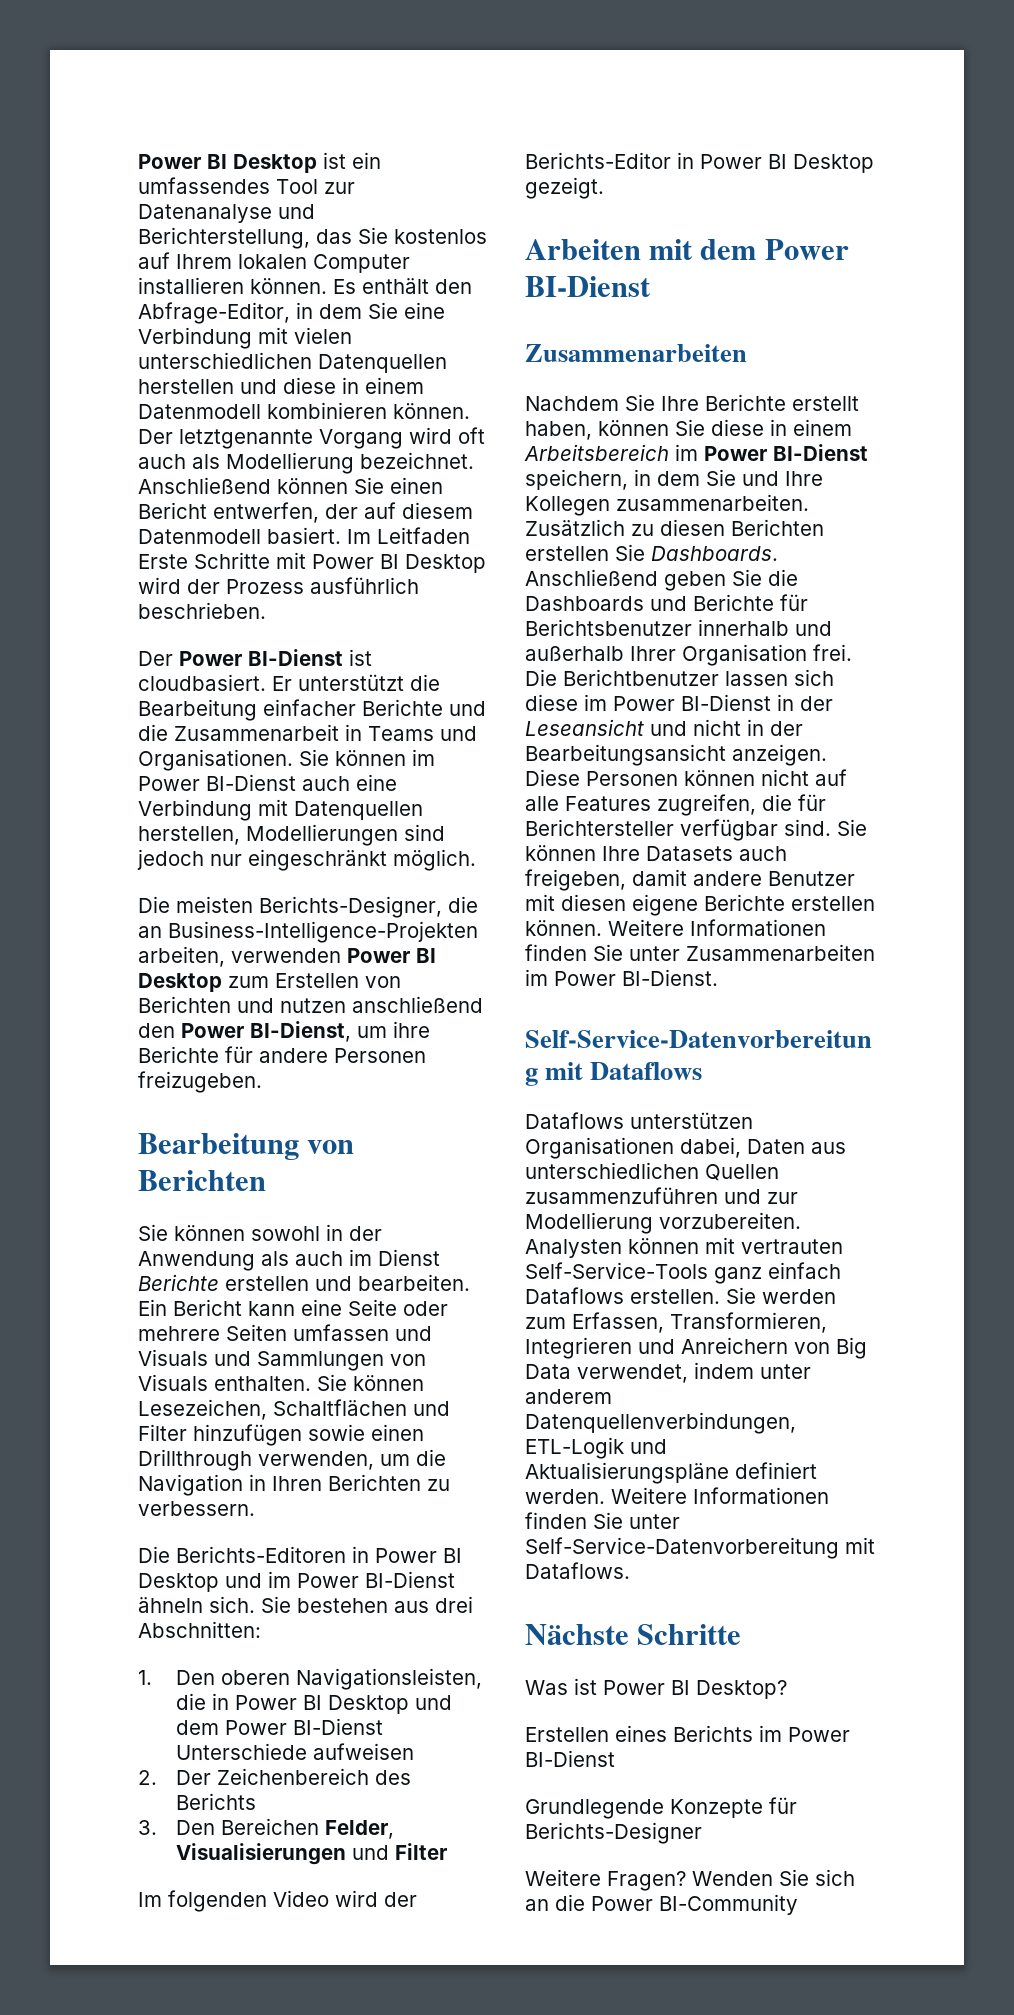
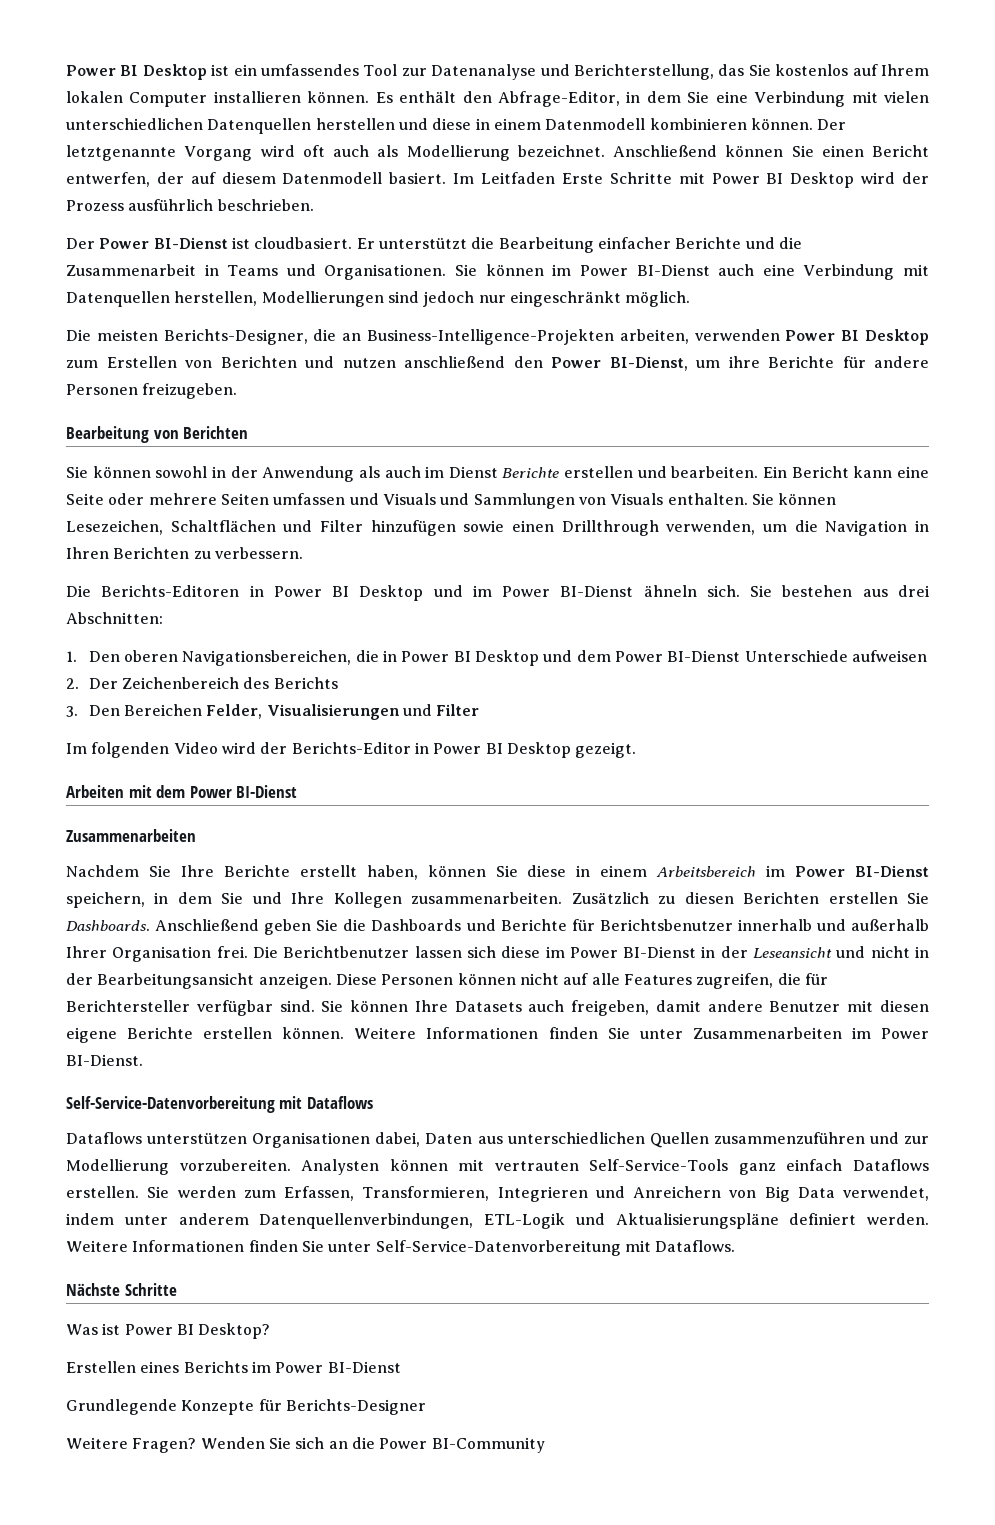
- 1. Den oberen Navigationsleisten, die in Power BI Desktop und dem Power BI-Dienst Unterschiede aufweisen
+ 1. Den oberen Navigationsbereichen, die in Power BI Desktop und dem Power BI-Dienst Unterschiede aufweisen

